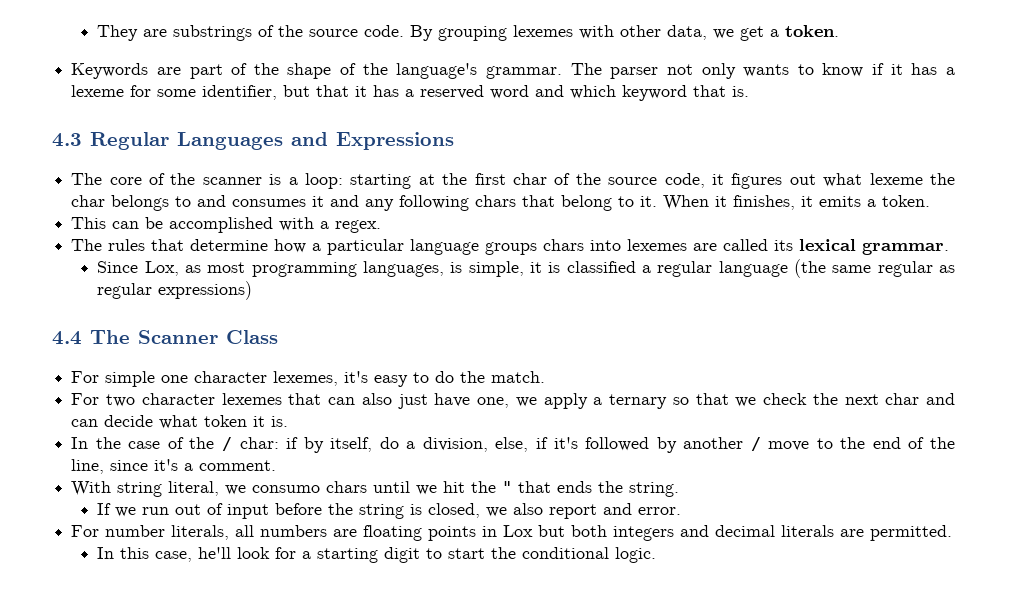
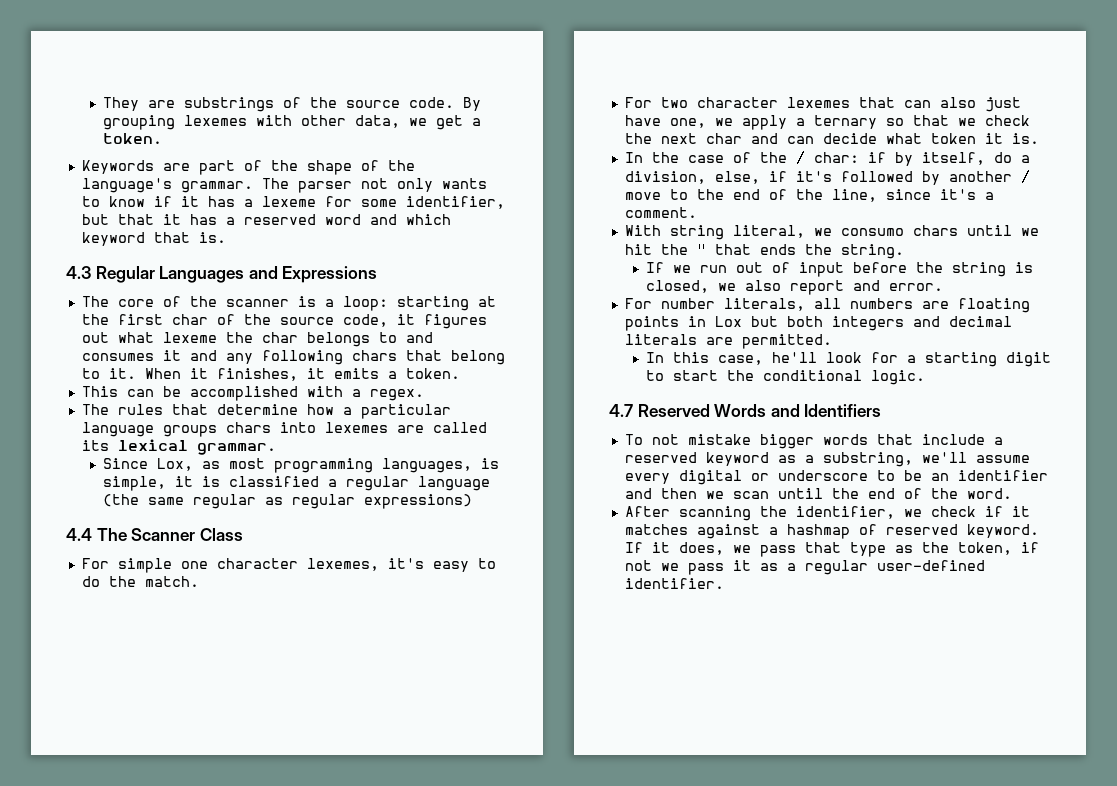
+ 4.7 Reserved Words and Identifiers
+ To not mistake bigger words that include a reserved keyword as a substring, we'll assume every digital or underscore to be an identifier and then we scan until the end of the word.
+ After scanning the identifier, we check if it matches against a hashmap of reserved keyword. If it does, we pass that type as the token, if not we pass it as a regular user-defined identifier.

